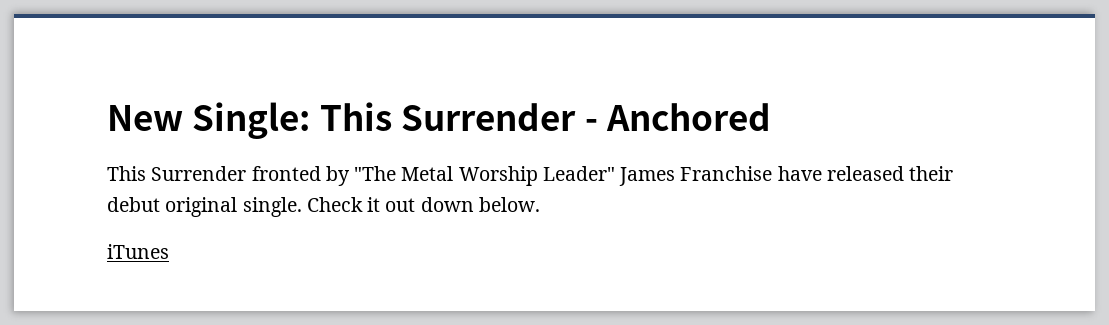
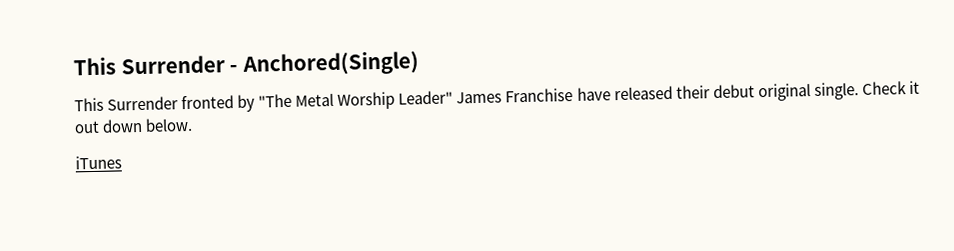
- New Single: This Surrender - Anchored
+ This Surrender - Anchored(Single)

